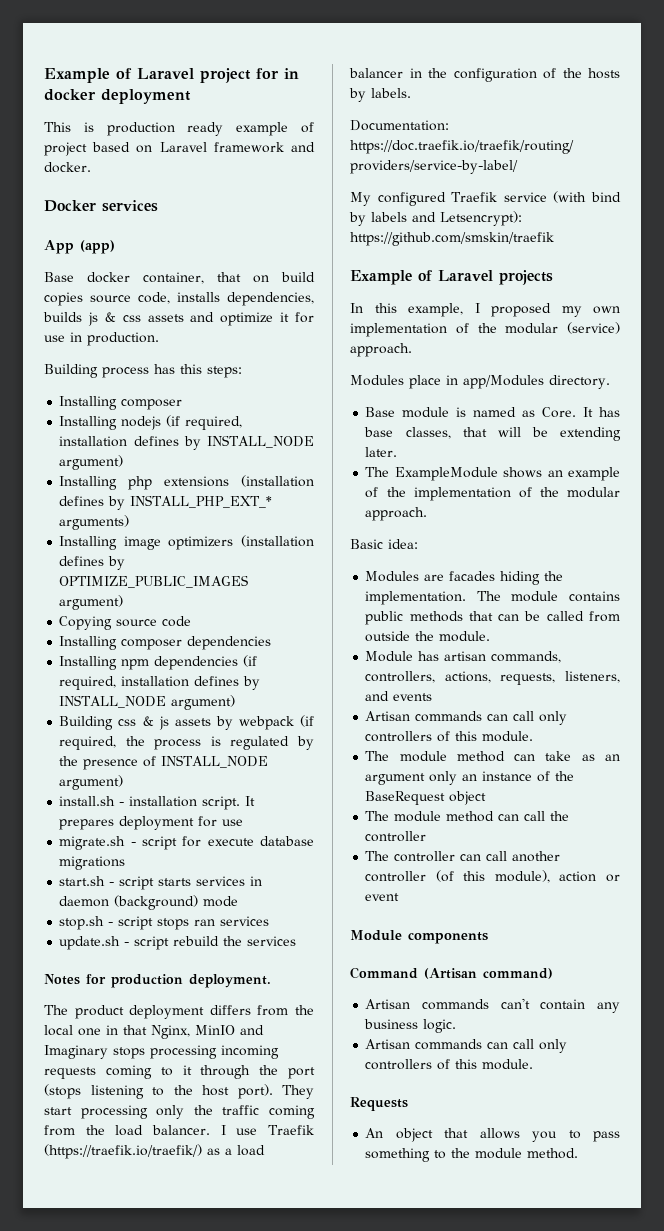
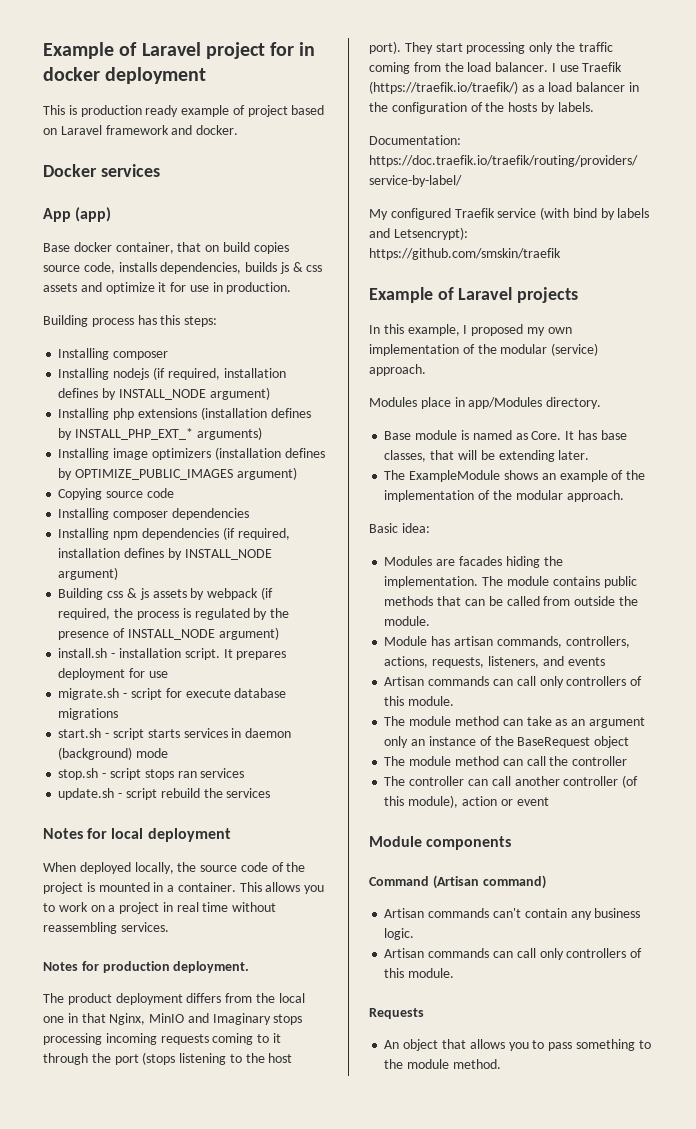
+ Notes for local deployment
+ When deployed locally, the source code of the project is mounted in a container. This allows you to work on a project in real time without reassembling services.

